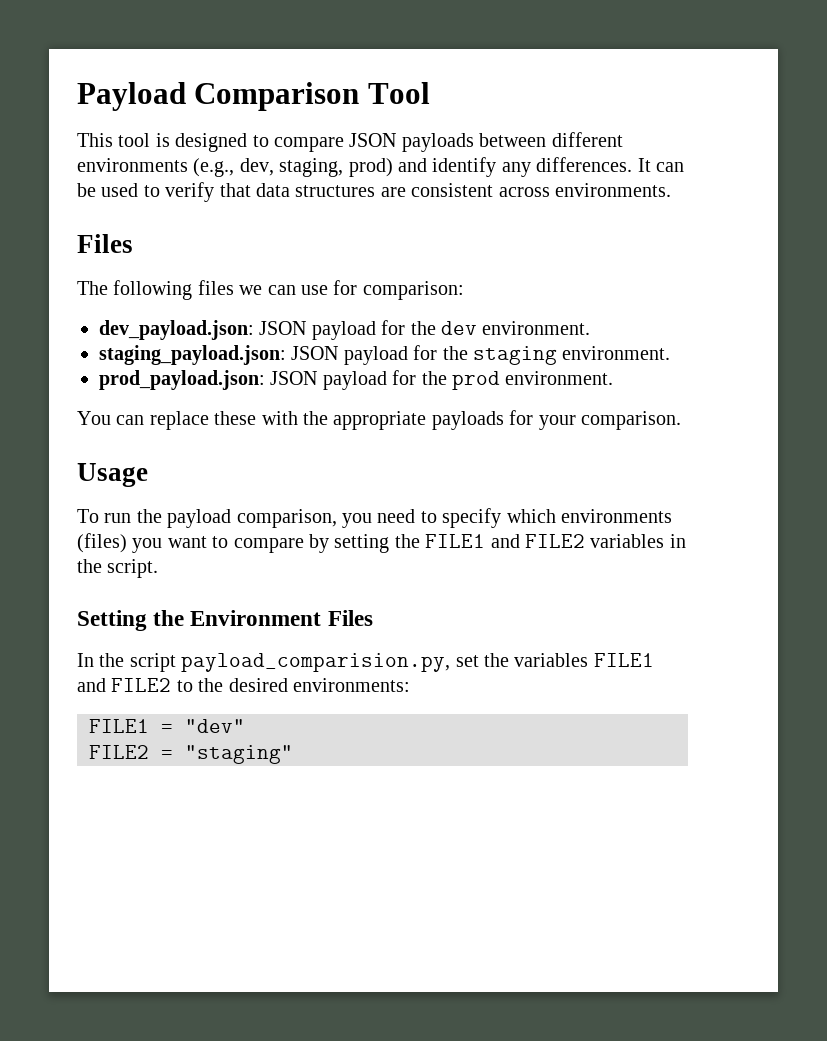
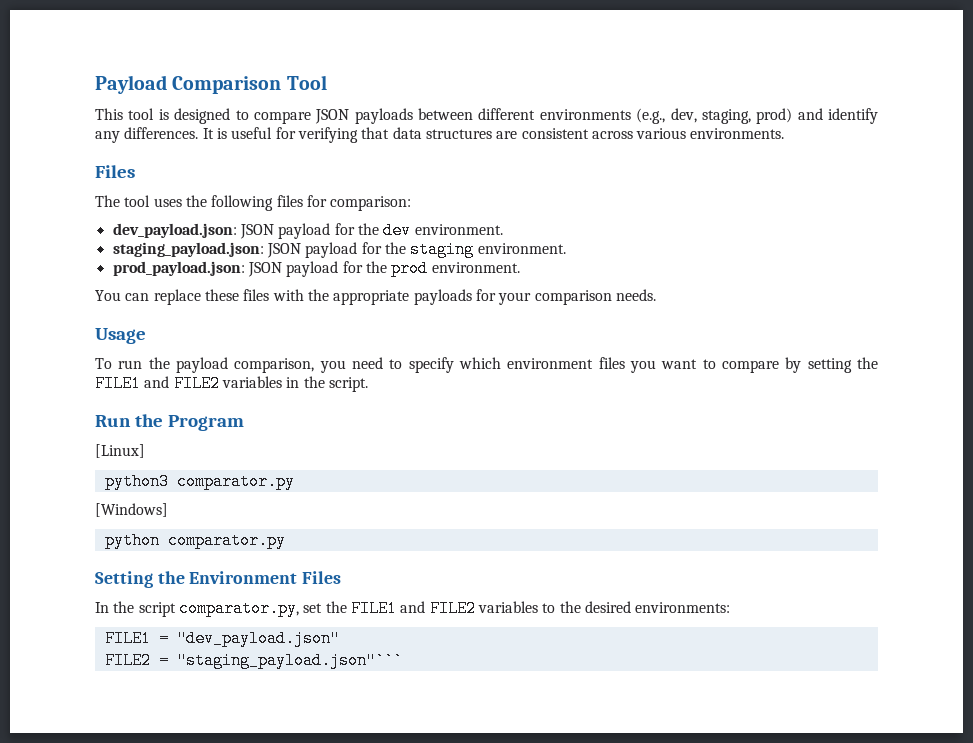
- It can be used to verify that data structures are consistent across environments.
+ It is useful for verifying that data structures are consistent across various environments.
- The following files we can use for comparison:
+ The tool uses the following files for comparison:
- You can replace these with the appropriate payloads for your comparison.
+ You can replace these files with the appropriate payloads for your comparison needs.
- To run the payload comparison, you need to specify which environments (files) you want to compare by setting the FILE1 and FILE2 variables in the script.
+ To run the payload comparison, you need to specify which environment files you want to compare by setting the FILE1 and FILE2 variables in the script.
+ Run the Program
+ [Linux]
+ python3 comparator.py
+ [Windows]
+ python comparator.py
- In the script payload_comparision.py, set the variables FILE1 and FILE2 to the desired environments:
+ In the script comparator.py, set the FILE1 and FILE2 variables to the desired environments:
- FILE1 = "dev"
+ FILE1 = "dev_payload.json"
- FILE2 = "staging"
+ FILE2 = "staging_payload.json"```

